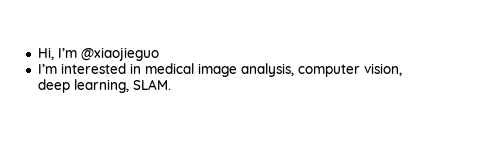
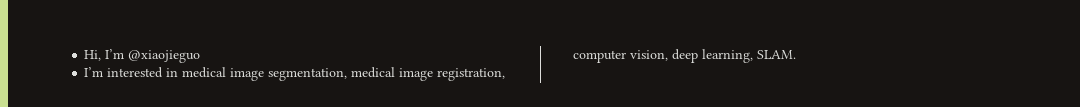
- I’m interested in medical image analysis, computer vision, deep learning, SLAM.
+ I’m interested in medical image segmentation, medical image registration, computer vision, deep learning, SLAM.

